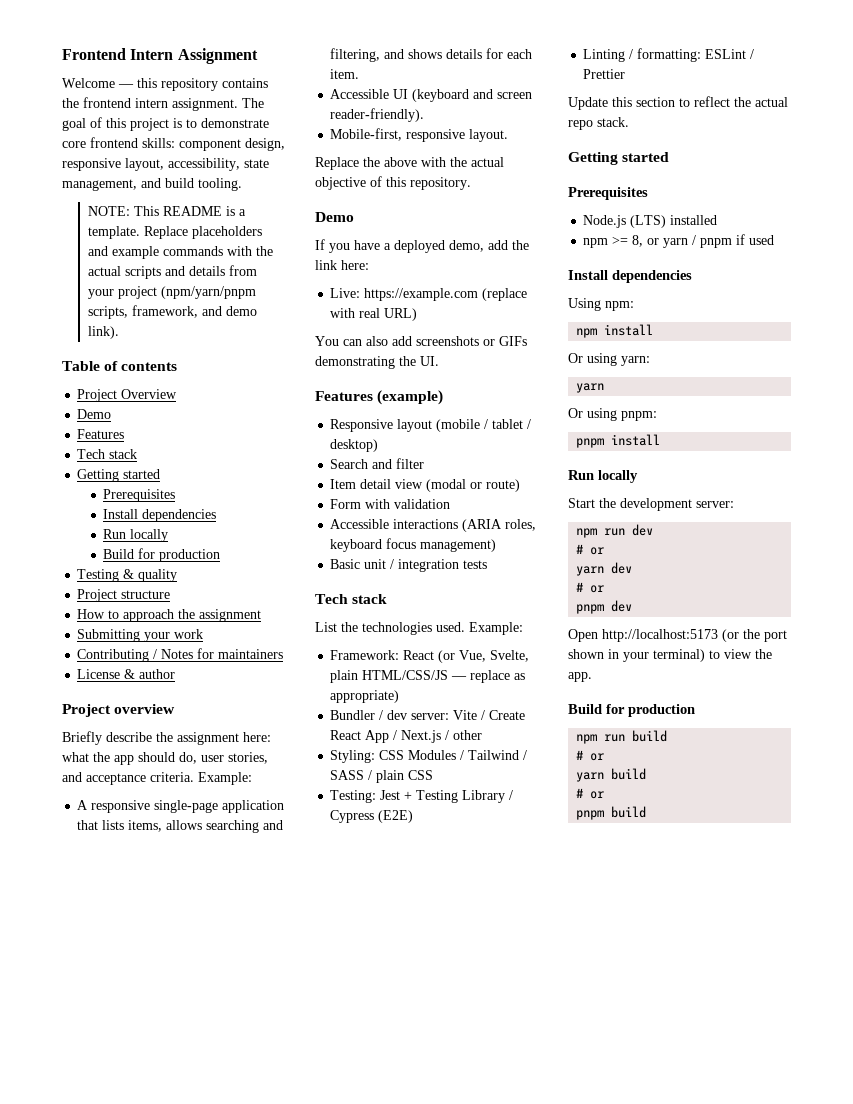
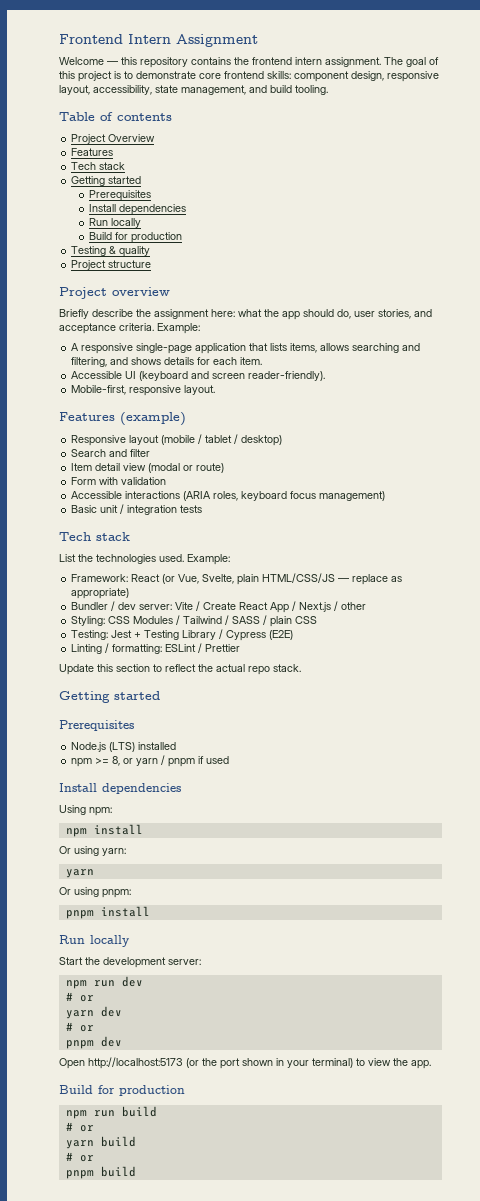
- NOTE: This README is a template. Replace placeholders and example commands with the actual scripts and details from your project (npm/yarn/pnpm scripts, framework, and demo link).
  Project Overview
- Demo
- How to approach the assignment
- Submitting your work
- Contributing / Notes for maintainers
- License & author
- Replace the above with the actual objective of this repository.
- Demo
- If you have a deployed demo, add the link here:
- Live: https://example.com (replace with real URL)
- You can also add screenshots or GIFs demonstrating the UI.

